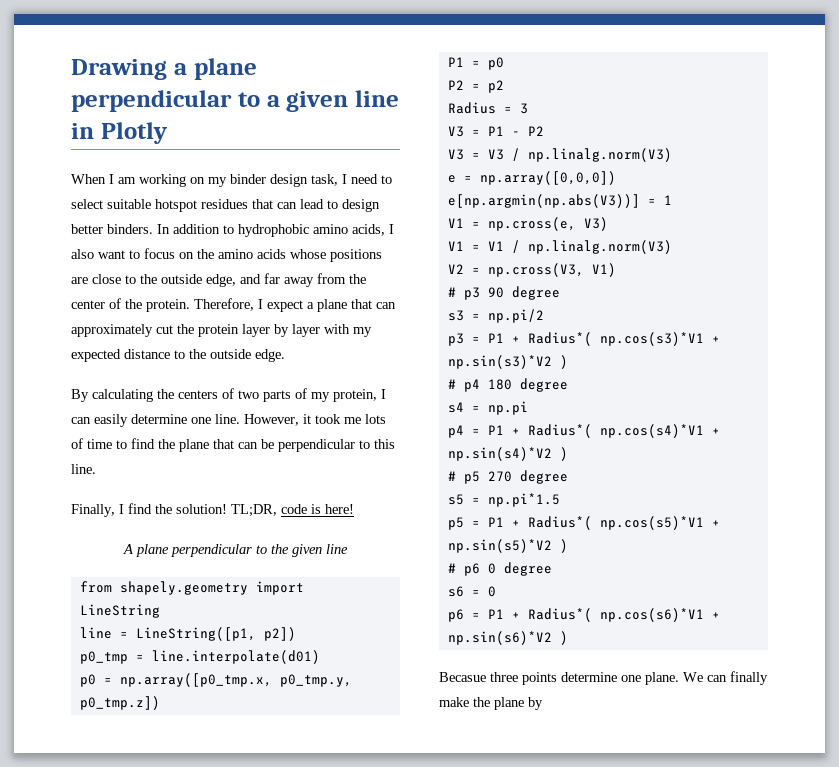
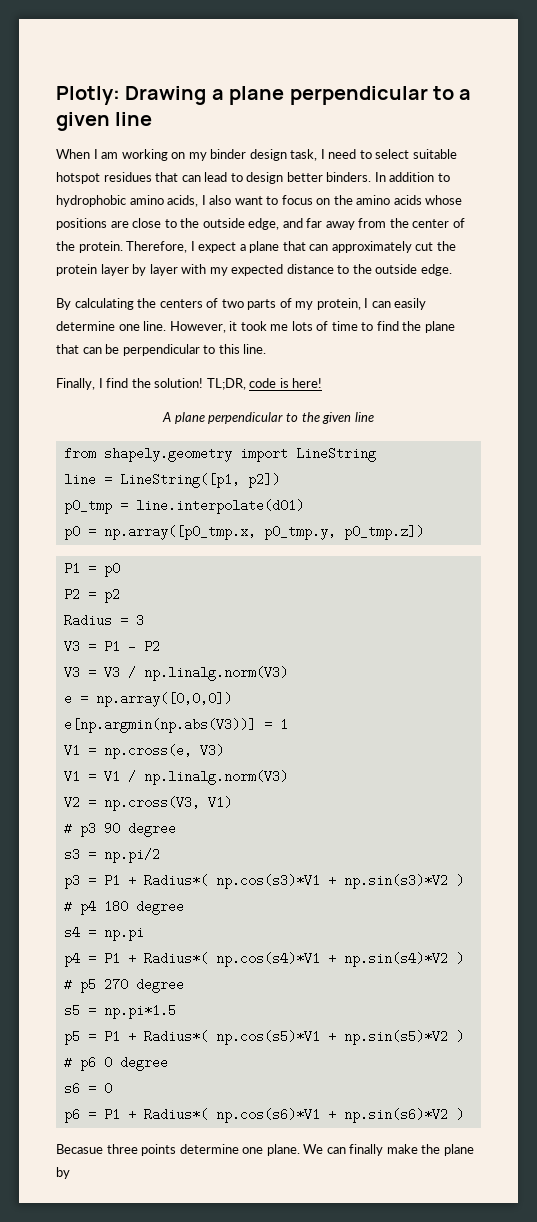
- Drawing a plane perpendicular to a given line in Plotly
+ Plotly: Drawing a plane perpendicular to a given line

